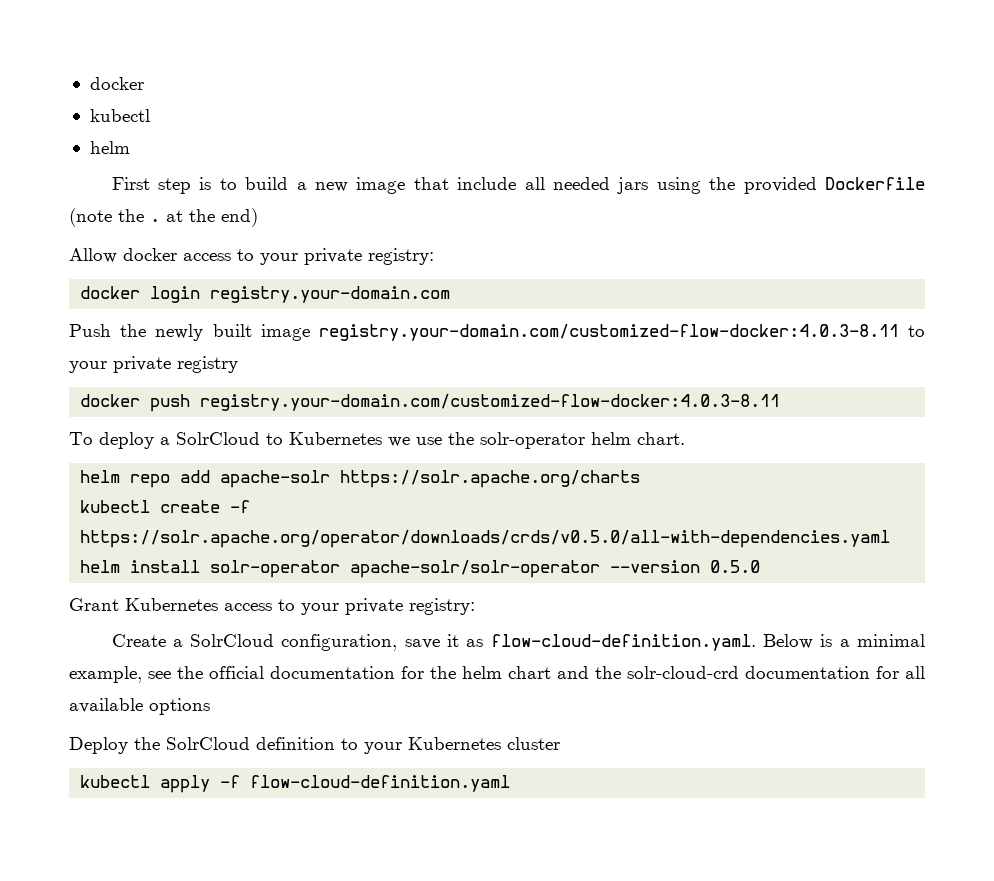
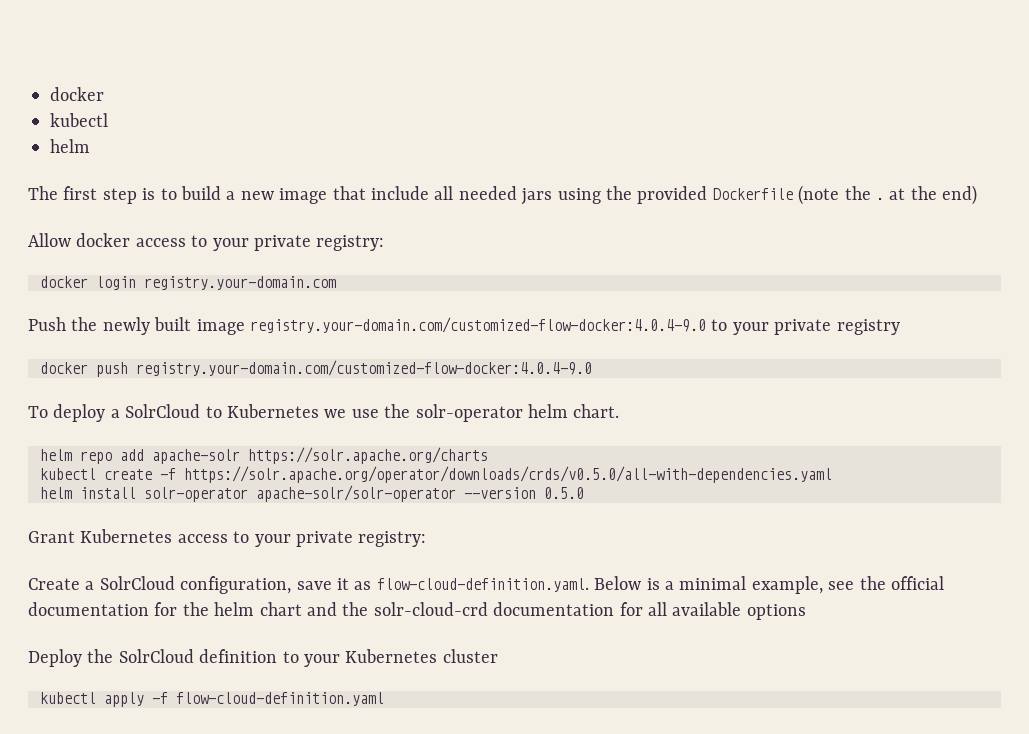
- First step is to build a new image that include all needed jars using the provided Dockerfile (note the . at the end)
+ The first step is to build a new image that include all needed jars using the provided Dockerfile (note the . at the end)
- Push the newly built image registry.your-domain.com/customized-flow-docker:4.0.3-8.11 to your private registry
+ Push the newly built image registry.your-domain.com/customized-flow-docker:4.0.4-9.0 to your private registry
- docker push registry.your-domain.com/customized-flow-docker:4.0.3-8.11
+ docker push registry.your-domain.com/customized-flow-docker:4.0.4-9.0

